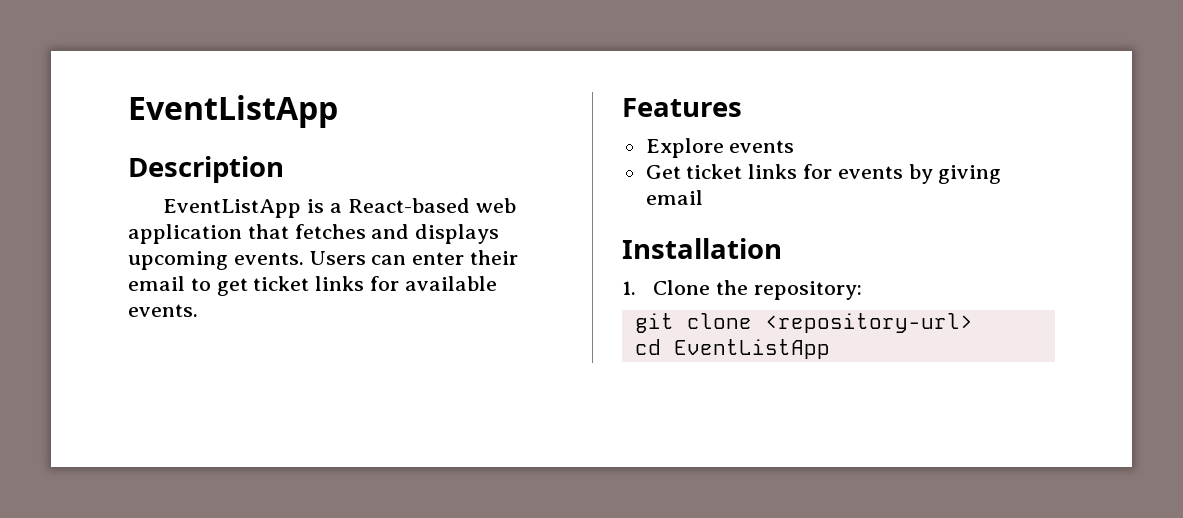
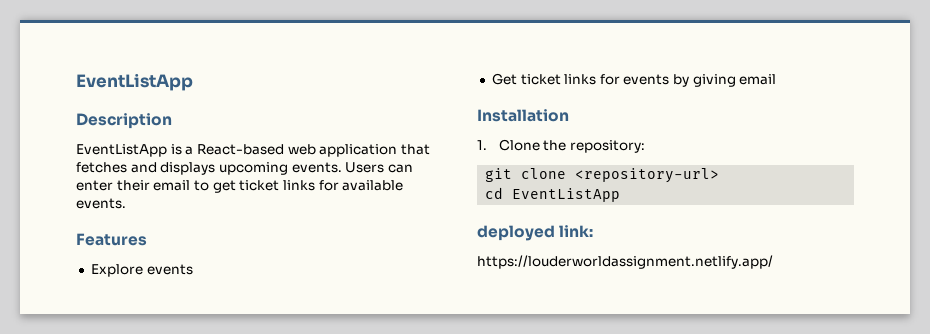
+ deployed link:
+ https://louderworldassignment.netlify.app/

